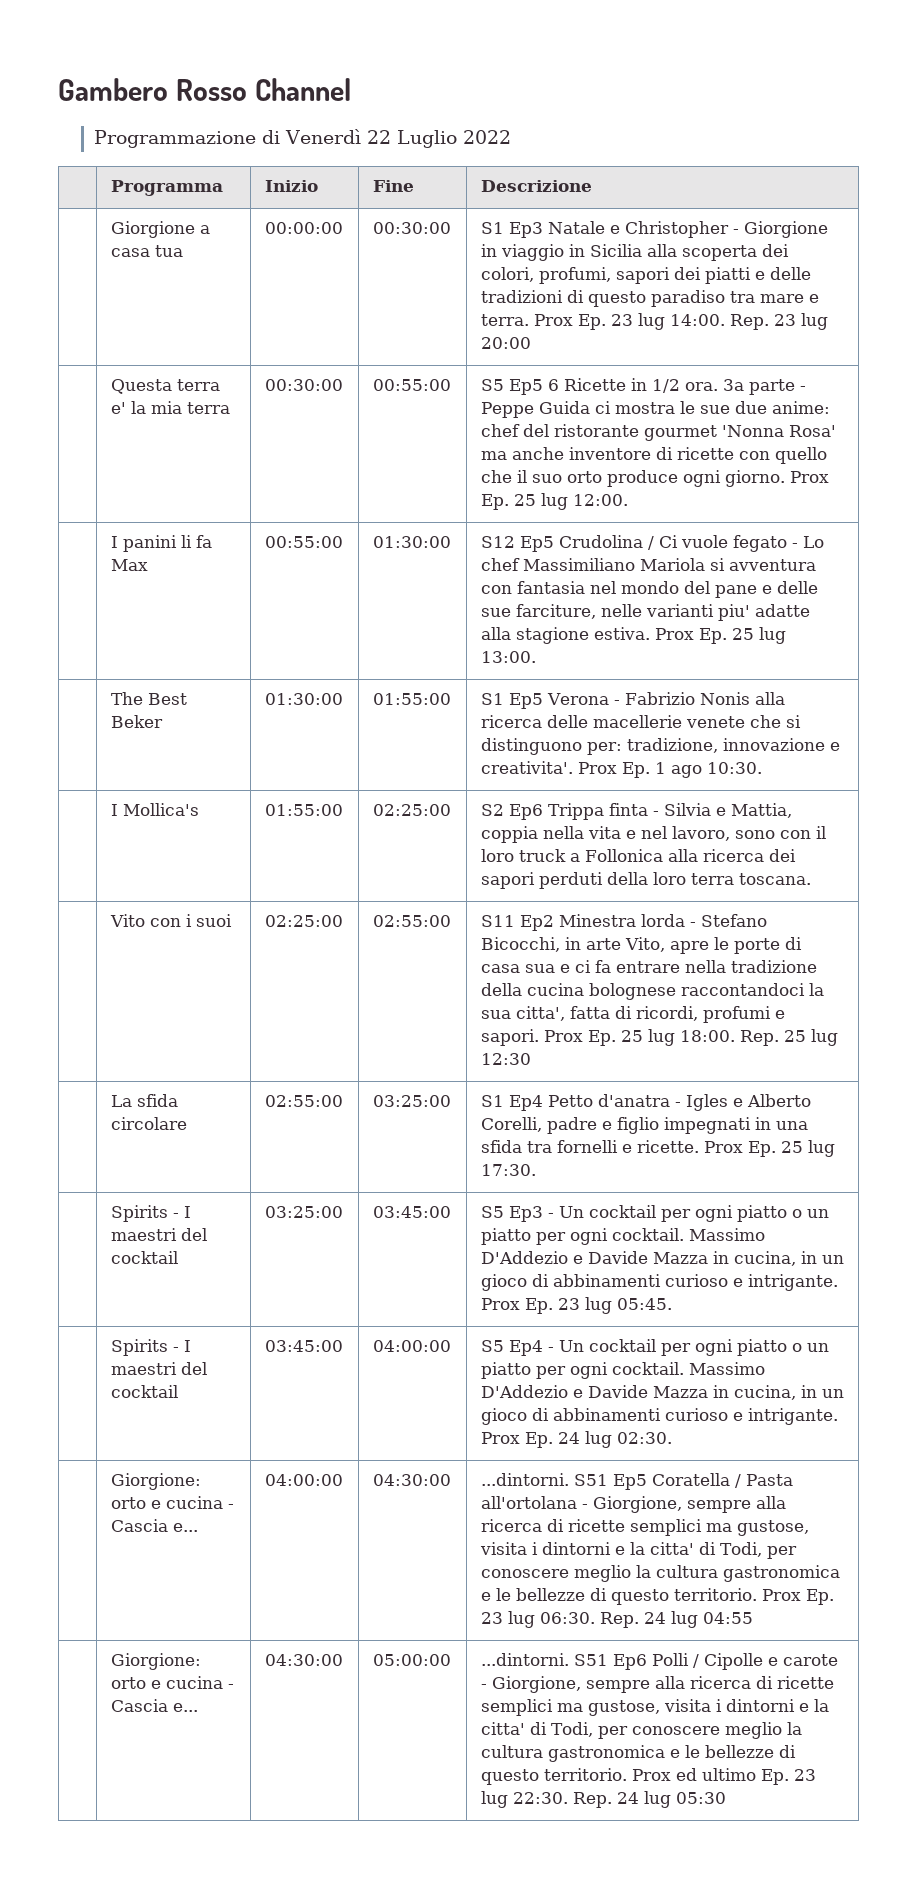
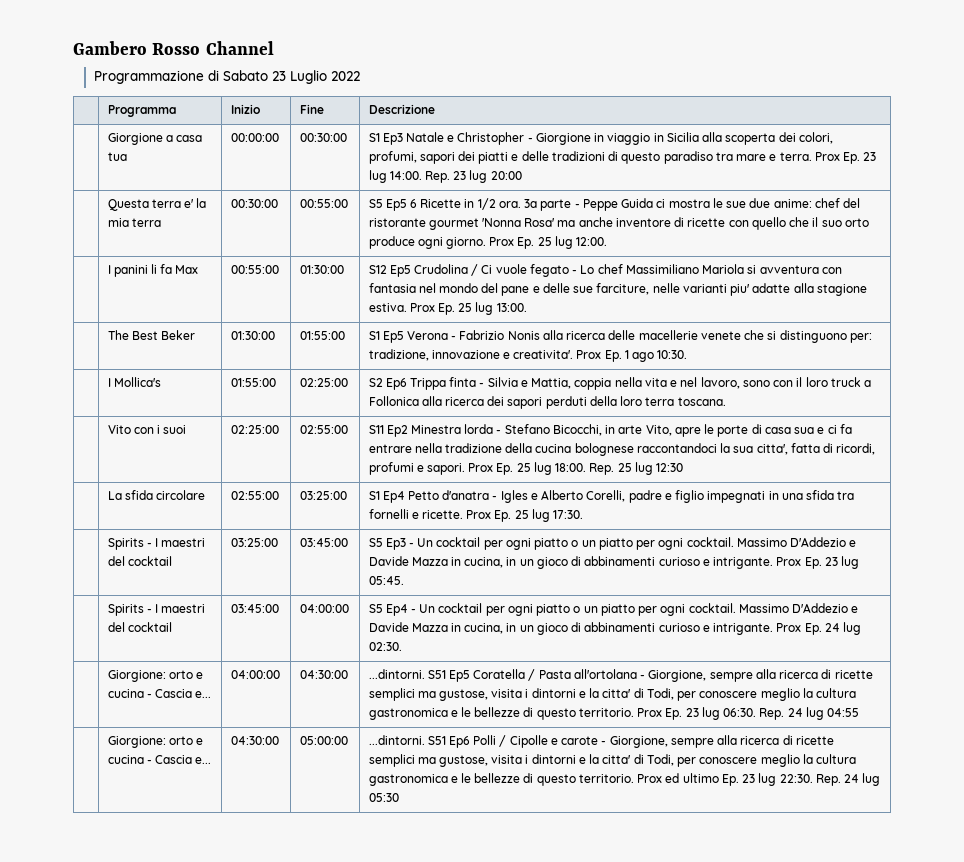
- Programmazione di Venerdì 22 Luglio 2022
+ Programmazione di Sabato 23 Luglio 2022

